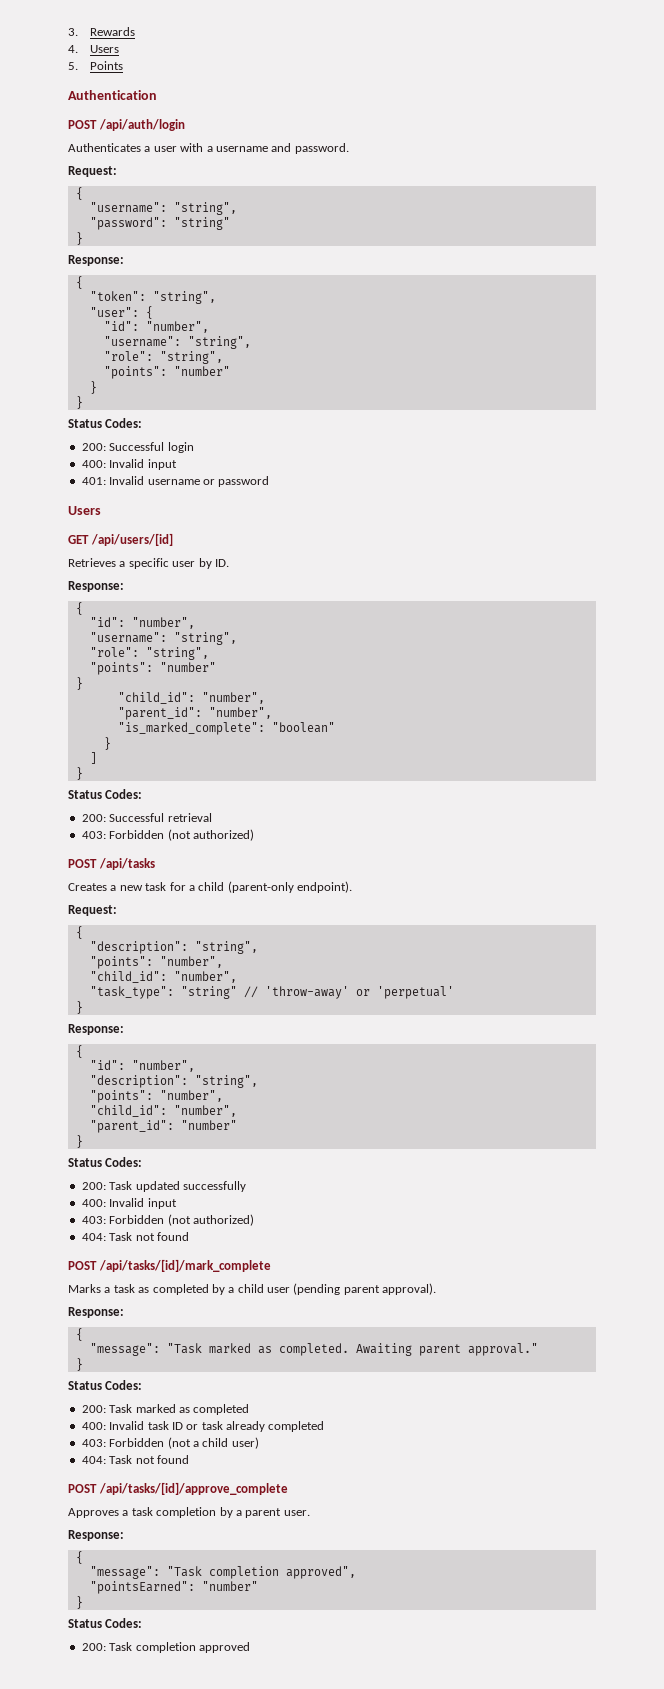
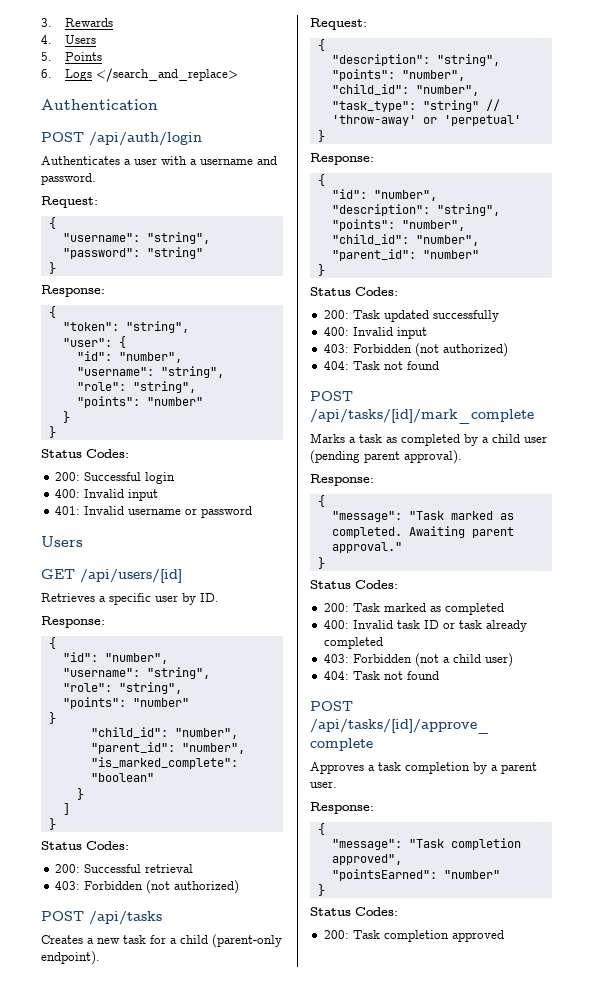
+ 6. Logs </search_and_replace>

